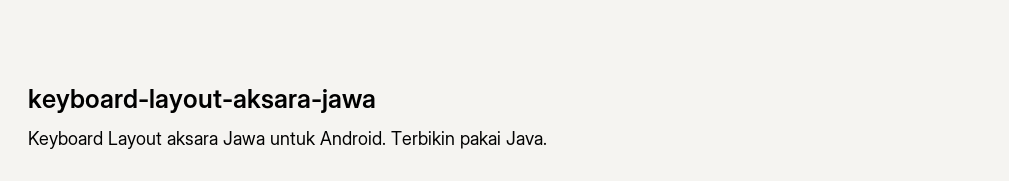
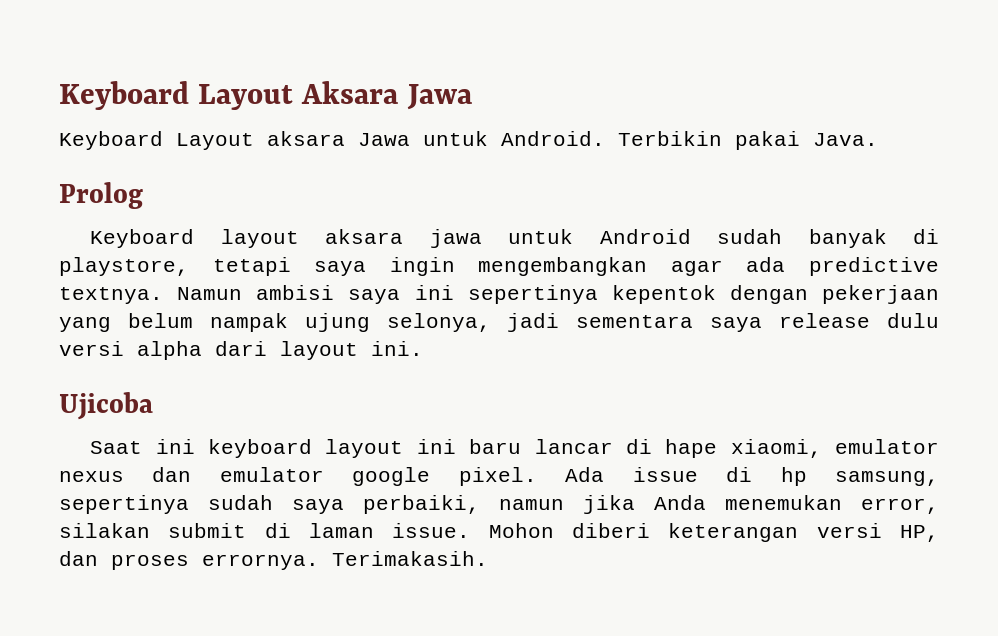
- keyboard-layout-aksara-jawa
+ Keyboard Layout Aksara Jawa
+ Prolog
+ Keyboard layout aksara jawa untuk Android sudah banyak di playstore, tetapi saya ingin mengembangkan agar ada predictive textnya. Namun ambisi saya ini sepertinya kepentok dengan pekerjaan yang belum nampak ujung selonya, jadi sementara saya release dulu versi alpha dari layout ini.
+ Ujicoba
+ Saat ini keyboard layout ini baru lancar di hape xiaomi, emulator nexus dan emulator google pixel. Ada issue di hp samsung, sepertinya sudah saya perbaiki, namun jika Anda menemukan error, silakan submit di laman issue. Mohon diberi keterangan versi HP, dan proses errornya. Terimakasih.

